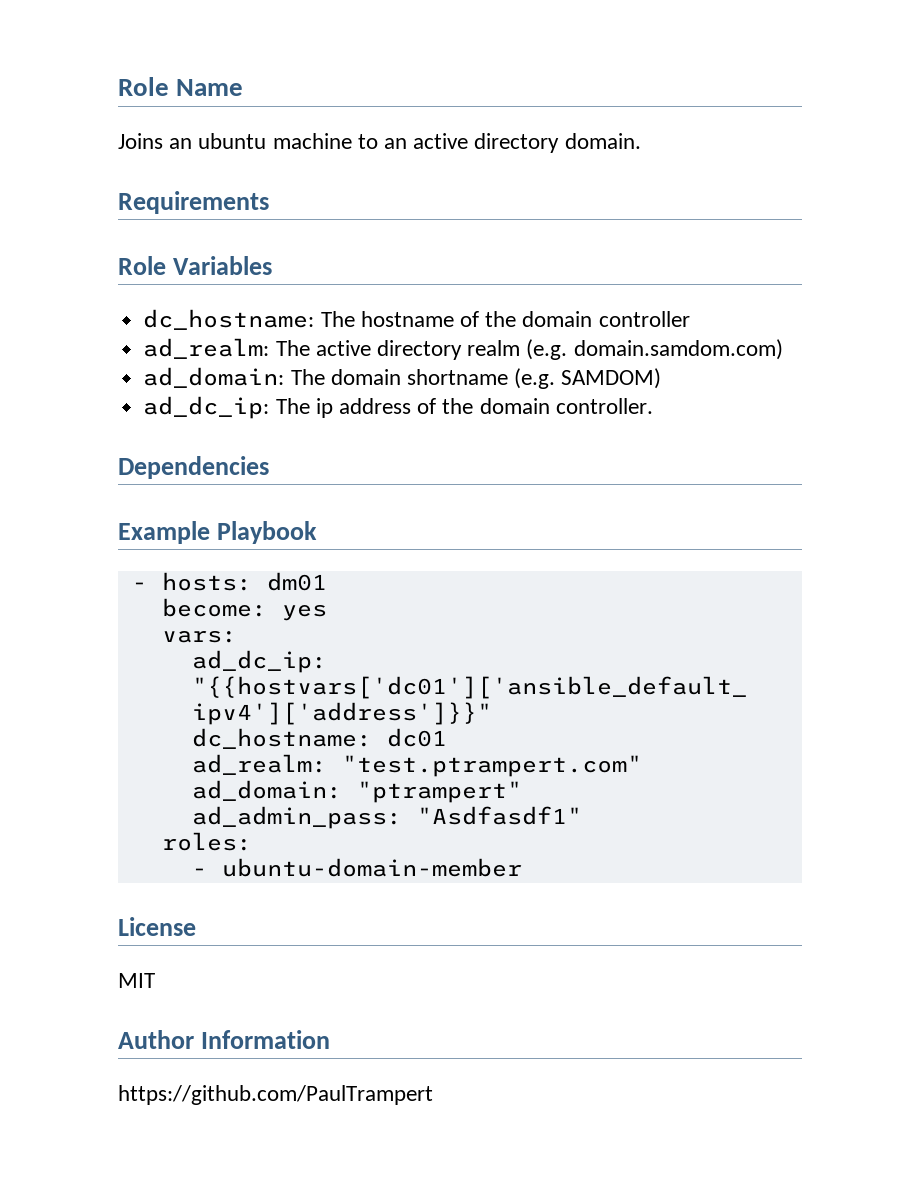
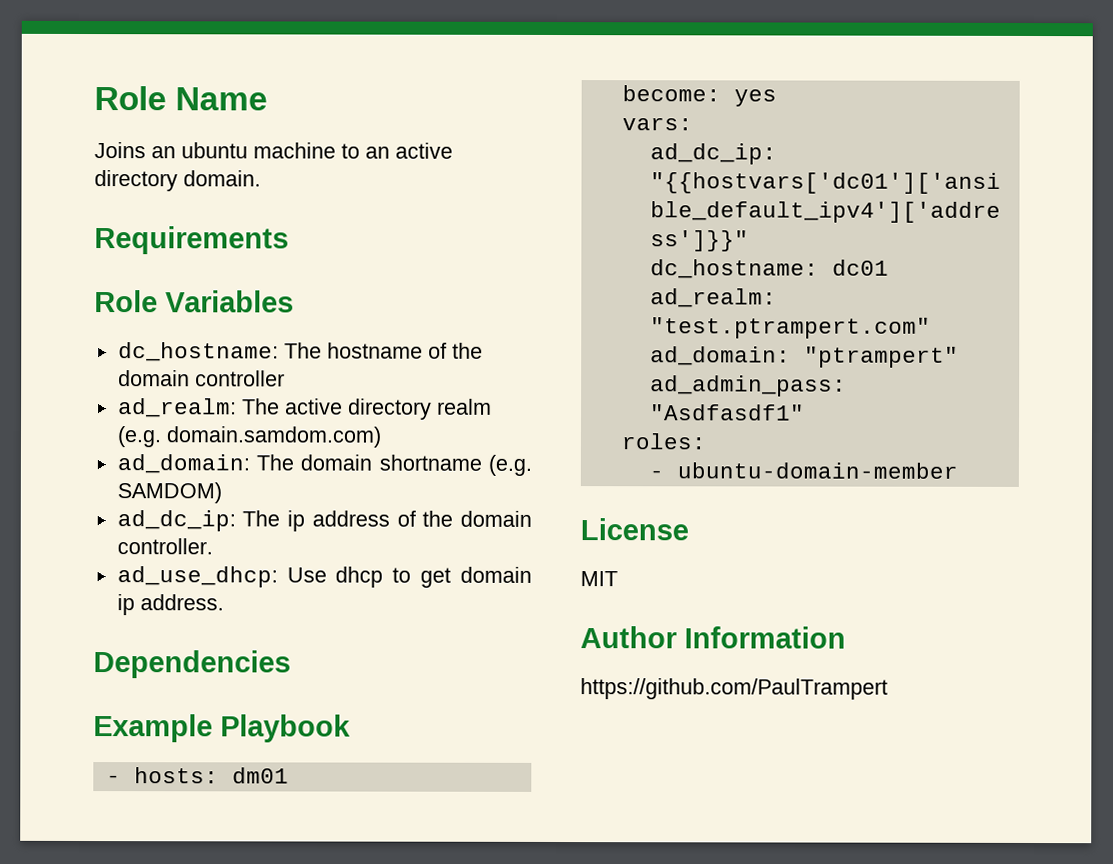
+ ad_use_dhcp: Use dhcp to get domain ip address.

